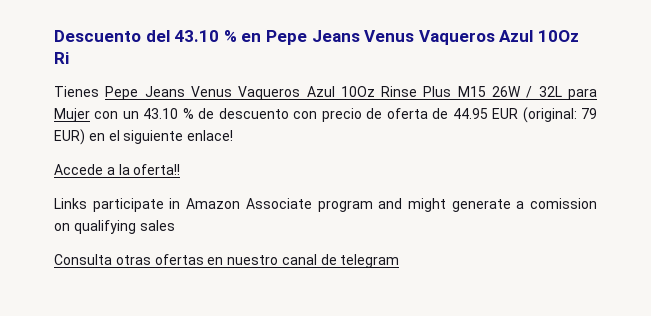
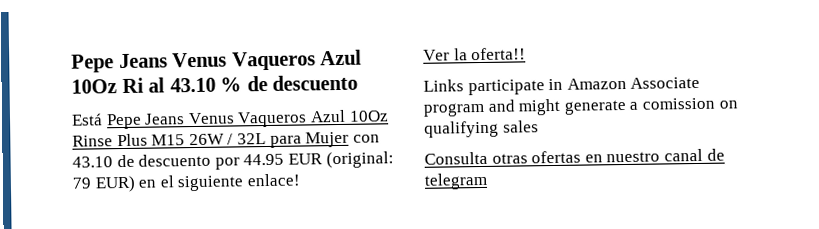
- Descuento del 43.10 % en Pepe Jeans Venus Vaqueros Azul 10Oz Ri
- Tienes Pepe Jeans Venus Vaqueros Azul 10Oz Rinse Plus M15 26W / 32L para Mujer con un 43.10 % de descuento con precio de oferta de 44.95 EUR (original: 79 EUR) en el siguiente enlace!
+ Pepe Jeans Venus Vaqueros Azul 10Oz Ri al 43.10 % de descuento
+ Está Pepe Jeans Venus Vaqueros Azul 10Oz Rinse Plus M15 26W / 32L para Mujer con 43.10 de descuento por 44.95 EUR (original: 79 EUR) en el siguiente enlace!
- Accede a la oferta!!
+ Ver la oferta!!

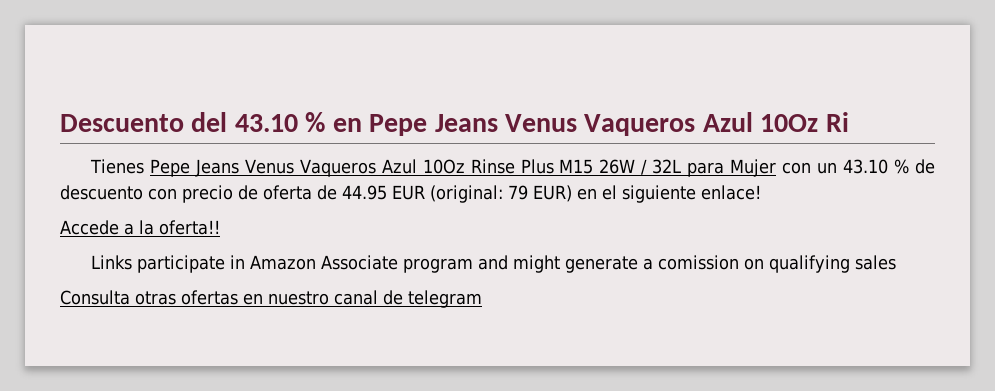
- Pepe Jeans Venus Vaqueros Azul 10Oz Ri al 43.10 % de descuento
- Está Pepe Jeans Venus Vaqueros Azul 10Oz Rinse Plus M15 26W / 32L para Mujer con 43.10 de descuento por 44.95 EUR (original: 79 EUR) en el siguiente enlace!
+ Descuento del 43.10 % en Pepe Jeans Venus Vaqueros Azul 10Oz Ri
+ Tienes Pepe Jeans Venus Vaqueros Azul 10Oz Rinse Plus M15 26W / 32L para Mujer con un 43.10 % de descuento con precio de oferta de 44.95 EUR (original: 79 EUR) en el siguiente enlace!
- Ver la oferta!!
+ Accede a la oferta!!

